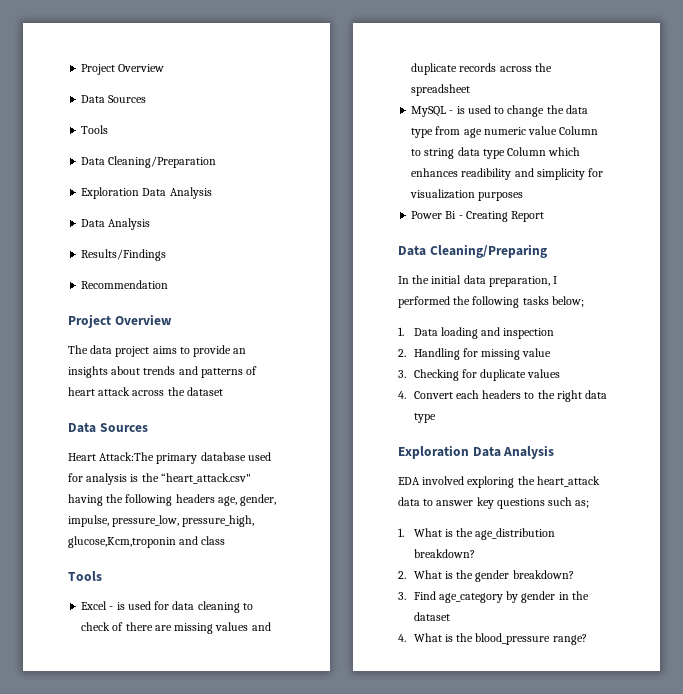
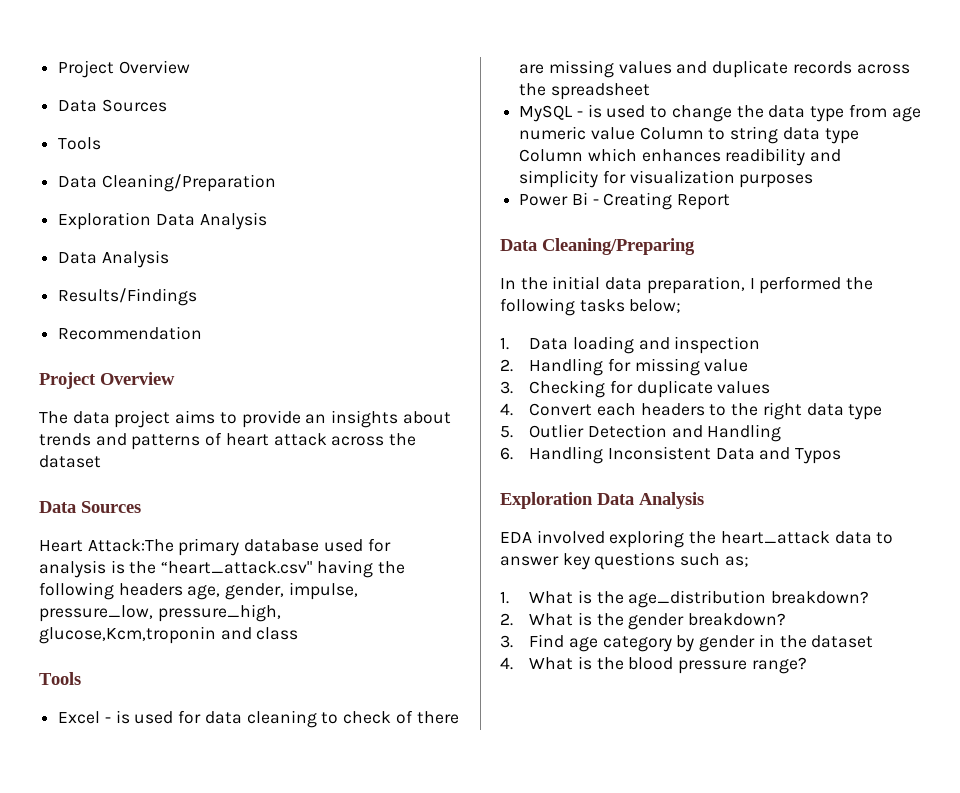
+ 5. Outlier Detection and Handling
+ 6. Handling Inconsistent Data and Typos
- 3. Find age_category by gender in the dataset
+ 3. Find age category by gender in the dataset
- 4. What is the blood_pressure range?
+ 4. What is the blood pressure range?

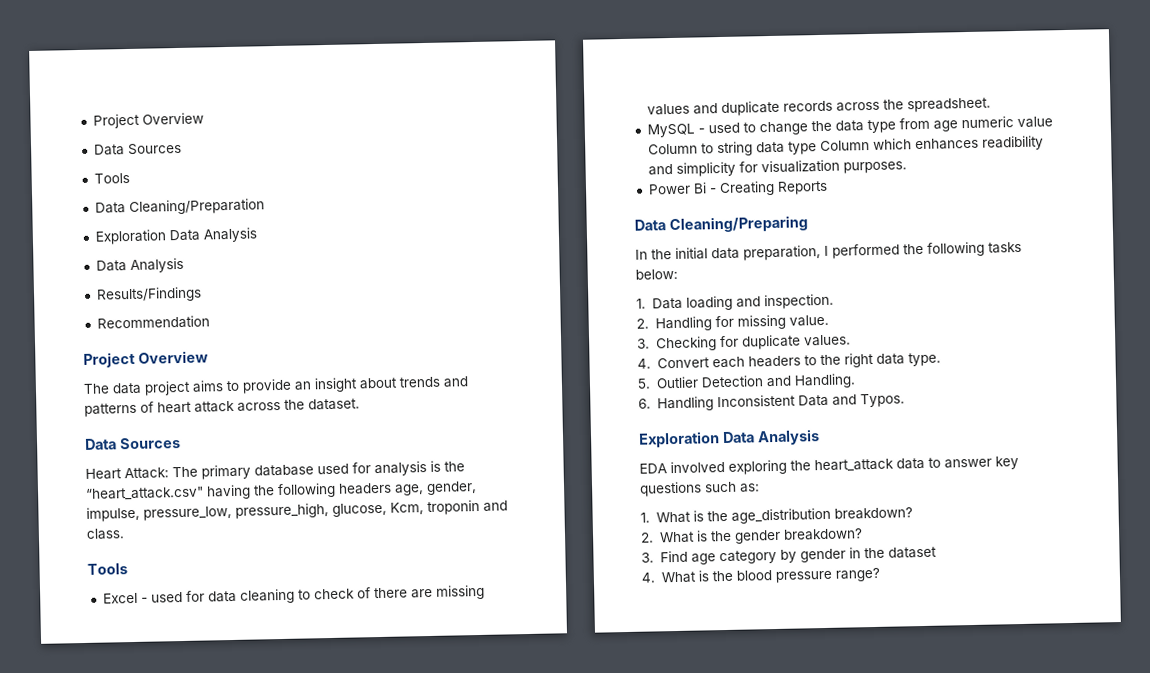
- The data project aims to provide an insights about trends and patterns of heart attack across the dataset
+ The data project aims to provide an insight about trends and patterns of heart attack across the dataset.
- Heart Attack:The primary database used for analysis is the “heart_attack.csv" having the following headers age, gender, impulse, pressure_low, pressure_high, glucose,Kcm,troponin and class
+ Heart Attack: The primary database used for analysis is the “heart_attack.csv" having the following headers age, gender, impulse, pressure_low, pressure_high, glucose, Kcm, troponin and class.
- Excel - is used for data cleaning to check of there are missing values and duplicate records across the spreadsheet
+ Excel - used for data cleaning to check of there are missing values and duplicate records across the spreadsheet.
- MySQL - is used to change the data type from age numeric value Column to string data type Column which enhances readibility and simplicity for visualization purposes
+ MySQL - used to change the data type from age numeric value Column to string data type Column which enhances readibility and simplicity for visualization purposes.
- Power Bi - Creating Report
+ Power Bi - Creating Reports
- In the initial data preparation, I performed the following tasks below;
+ In the initial data preparation, I performed the following tasks below:
- 1. Data loading and inspection
+ 1. Data loading and inspection.
- 2. Handling for missing value
+ 2. Handling for missing value.
- 3. Checking for duplicate values
+ 3. Checking for duplicate values.
- 4. Convert each headers to the right data type
+ 4. Convert each headers to the right data type.
- 5. Outlier Detection and Handling
+ 5. Outlier Detection and Handling.
- 6. Handling Inconsistent Data and Typos
+ 6. Handling Inconsistent Data and Typos.
- EDA involved exploring the heart_attack data to answer key questions such as;
+ EDA involved exploring the heart_attack data to answer key questions such as:

